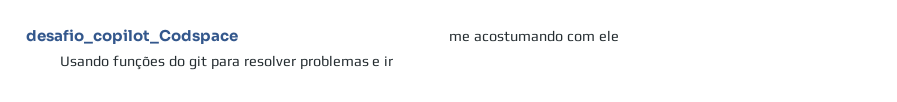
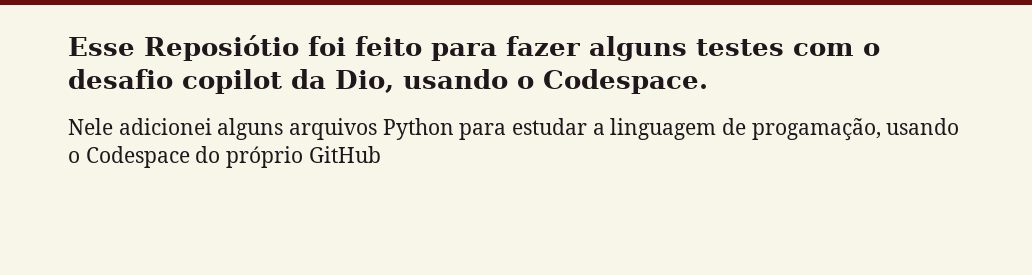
- desafio_copilot_Codspace
- Usando funções do git para resolver problemas e ir me acostumando com ele
+ Esse Reposiótio foi feito para fazer alguns testes com o desafio copilot da Dio, usando o Codespace.
+ Nele adicionei alguns arquivos Python para estudar a linguagem de progamação, usando o Codespace do próprio GitHub

